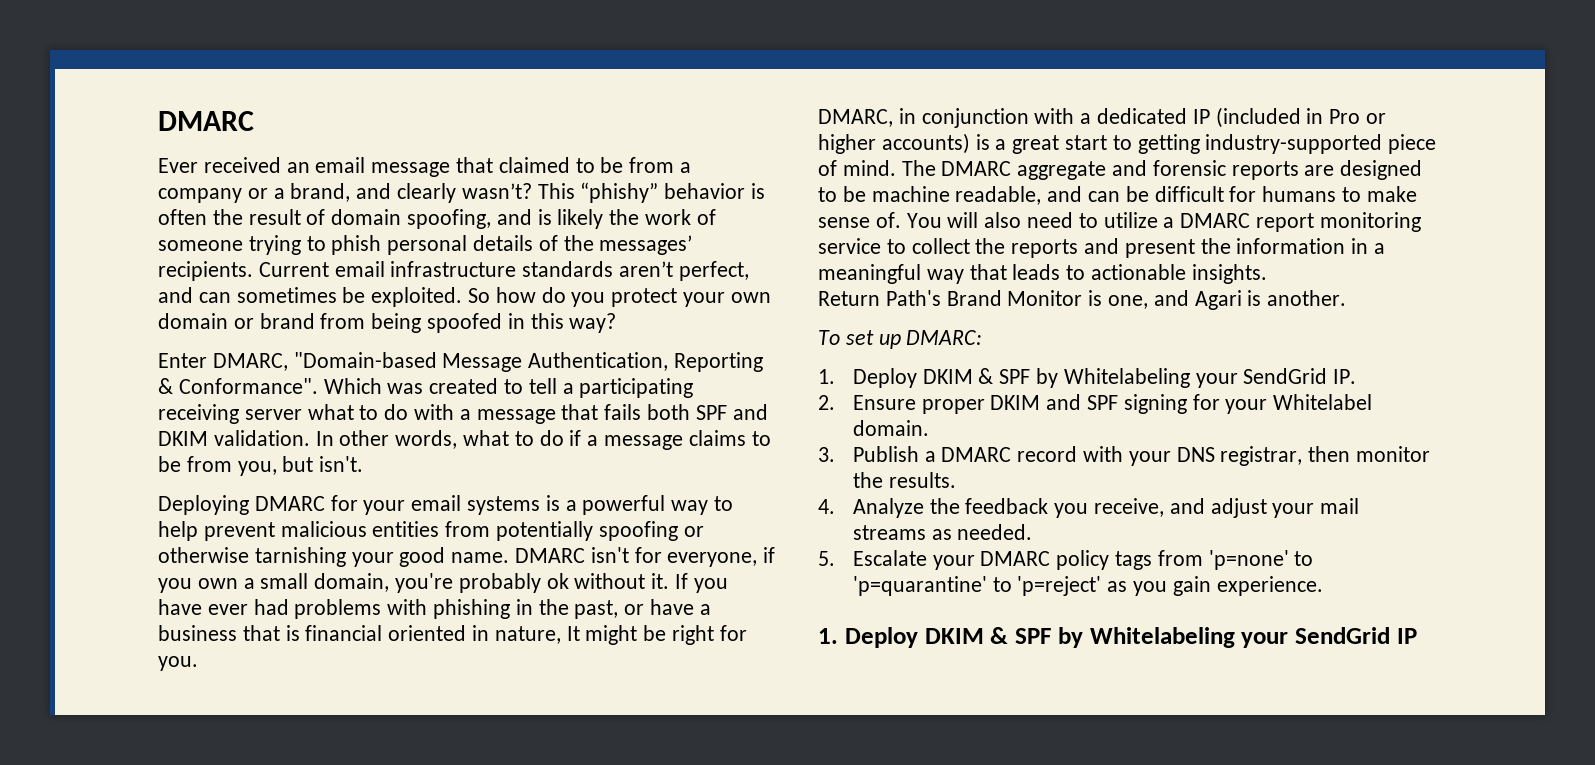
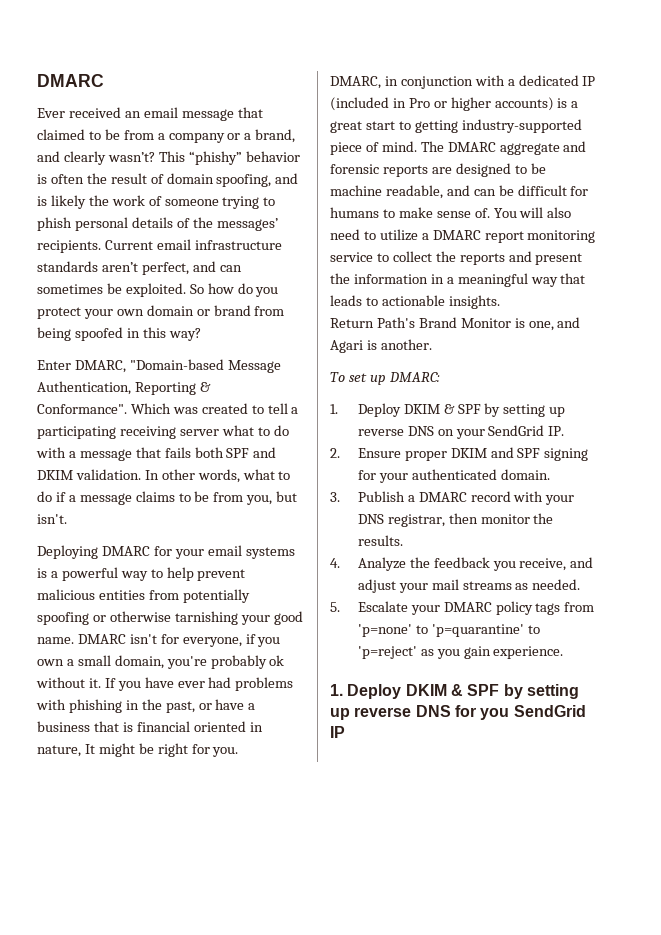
- 1. Deploy DKIM & SPF by Whitelabeling your SendGrid IP.
+ 1. Deploy DKIM & SPF by setting up reverse DNS on your SendGrid IP.
- 2. Ensure proper DKIM and SPF signing for your Whitelabel domain.
+ 2. Ensure proper DKIM and SPF signing for your authenticated domain.
- 1. Deploy DKIM & SPF by Whitelabeling your SendGrid IP
+ 1. Deploy DKIM & SPF by setting up reverse DNS for you SendGrid IP

